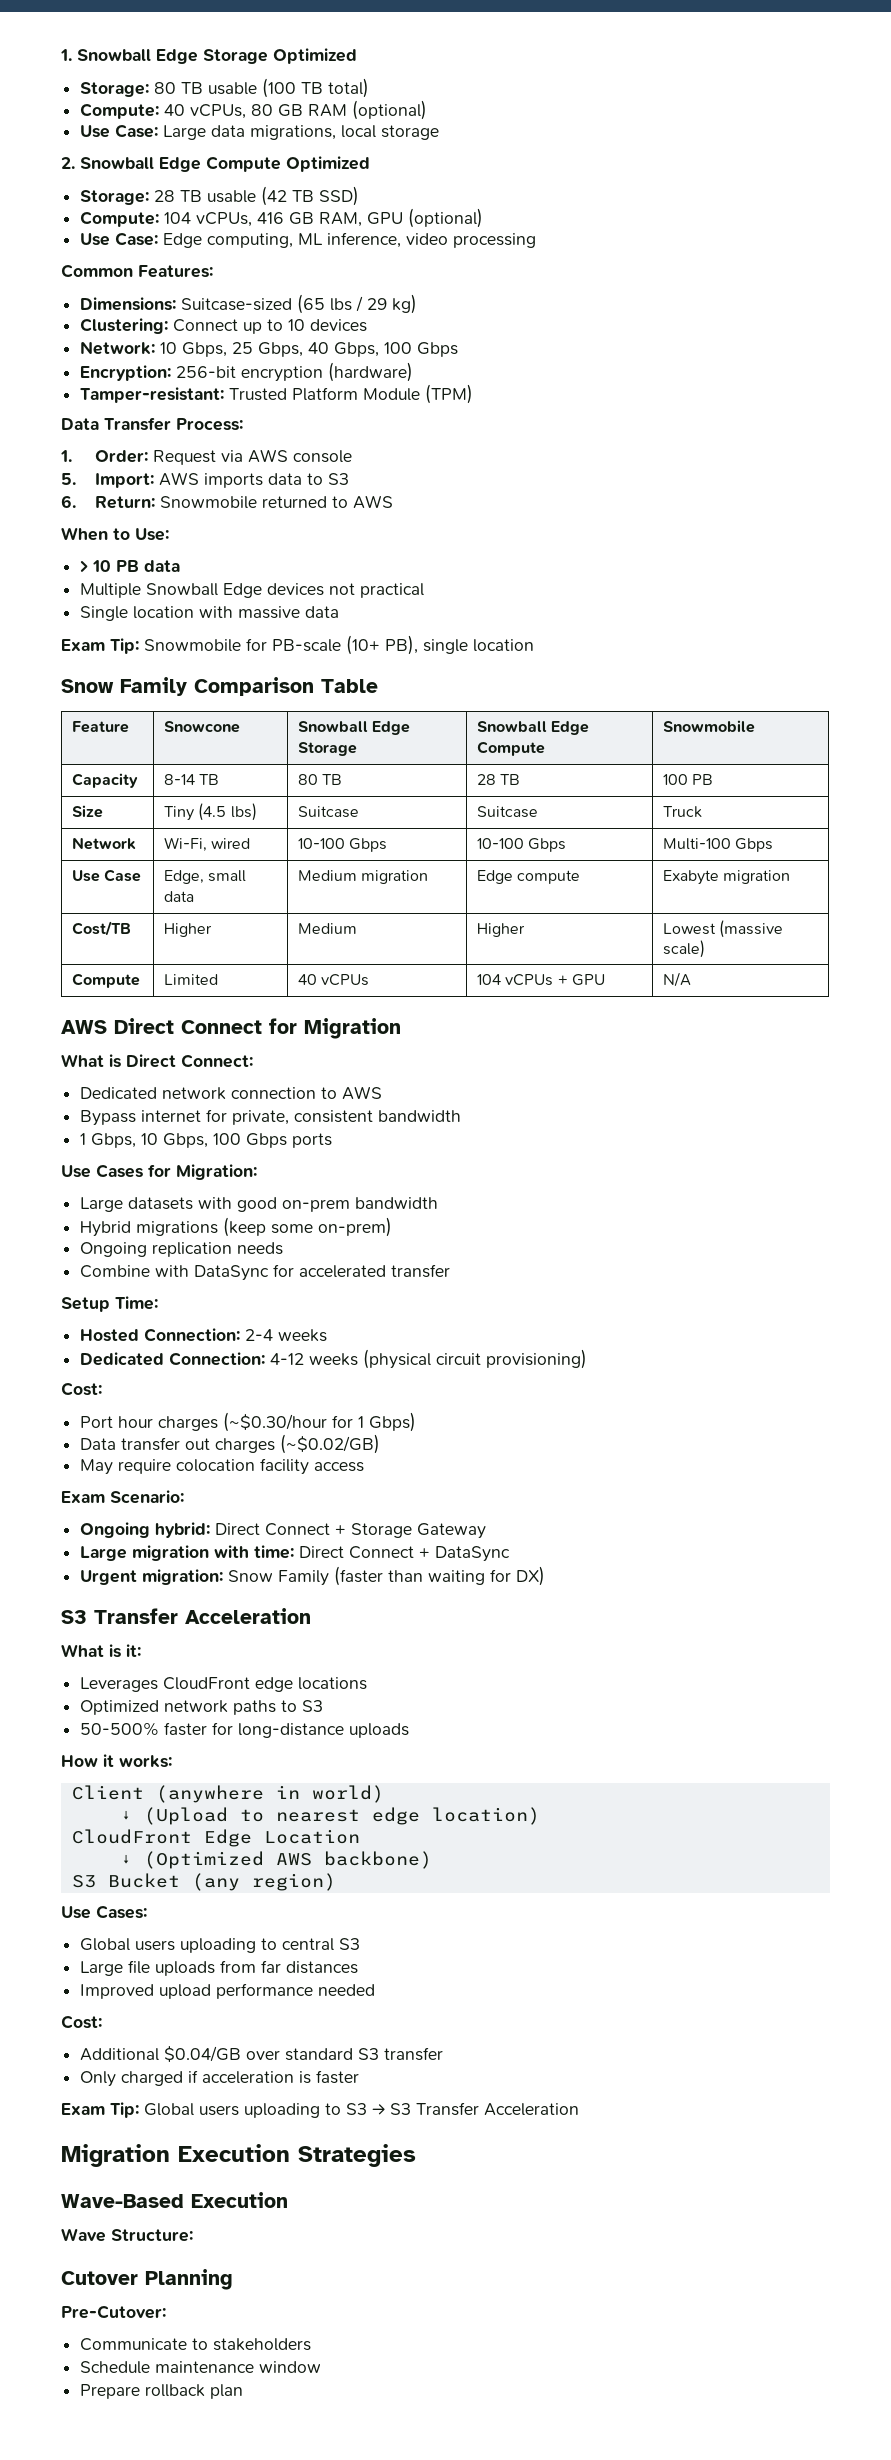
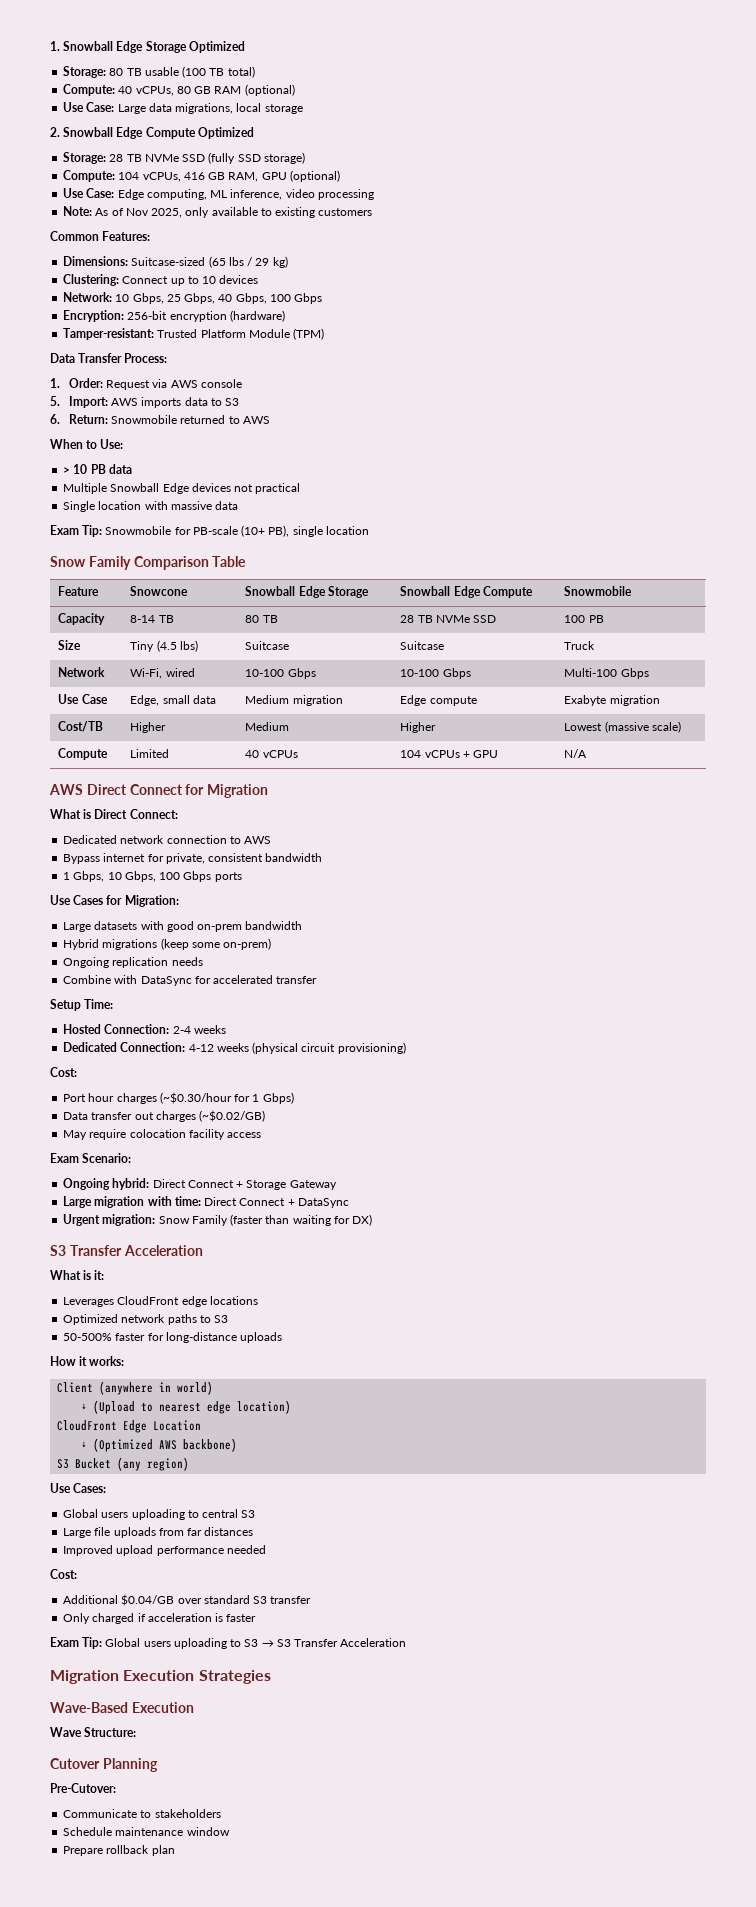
- Storage: 28 TB usable (42 TB SSD)
+ Storage: 28 TB NVMe SSD (fully SSD storage)
+ Note: As of Nov 2025, only available to existing customers
- Capacity | 8-14 TB | 80 TB | 28 TB | 100 PB
+ Capacity | 8-14 TB | 80 TB | 28 TB NVMe SSD | 100 PB

